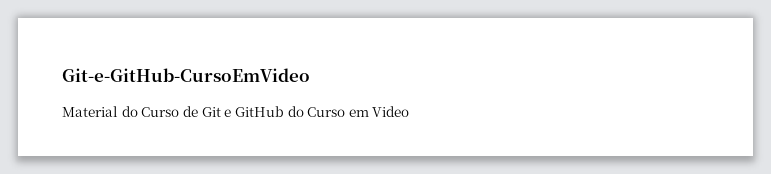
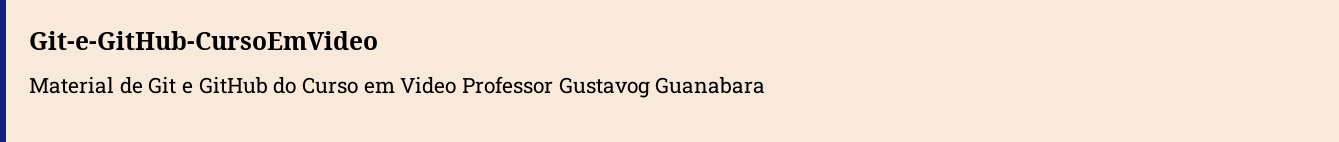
- Material do Curso de Git e GitHub do Curso em Video
+ Material de Git e GitHub do Curso em Video Professor Gustavog Guanabara

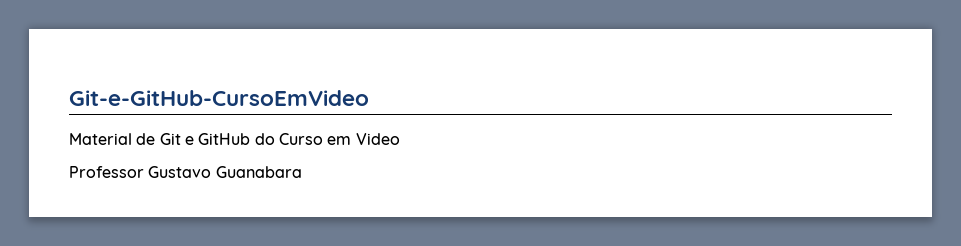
- Material de Git e GitHub do Curso em Video Professor Gustavog Guanabara
+ Material de Git e GitHub do Curso em Video
+ Professor Gustavo Guanabara

